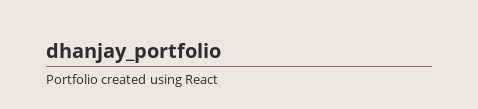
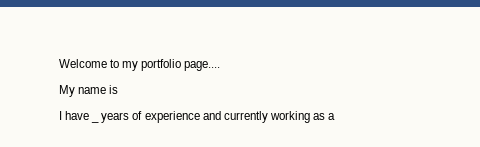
- dhanjay_portfolio
- Portfolio created using React
+ Welcome to my portfolio page....
+ My name is
+ I have _ years of experience and currently working as a

